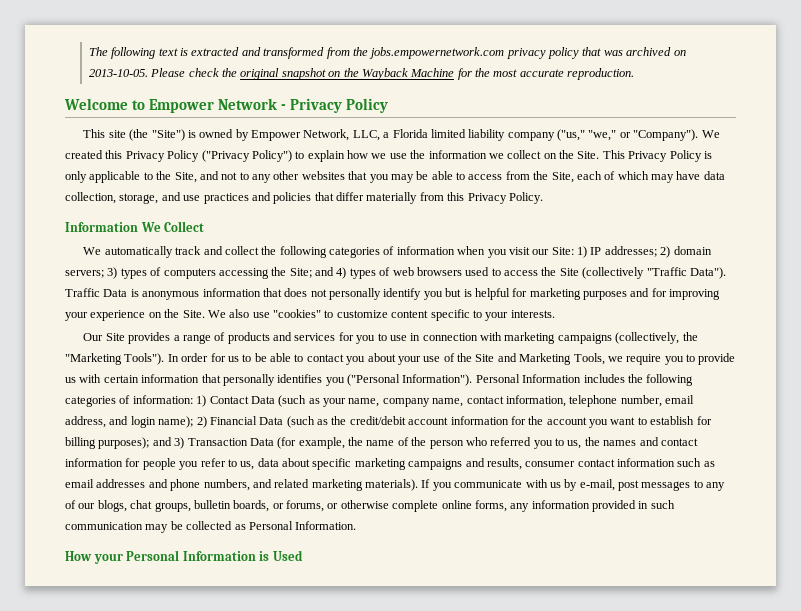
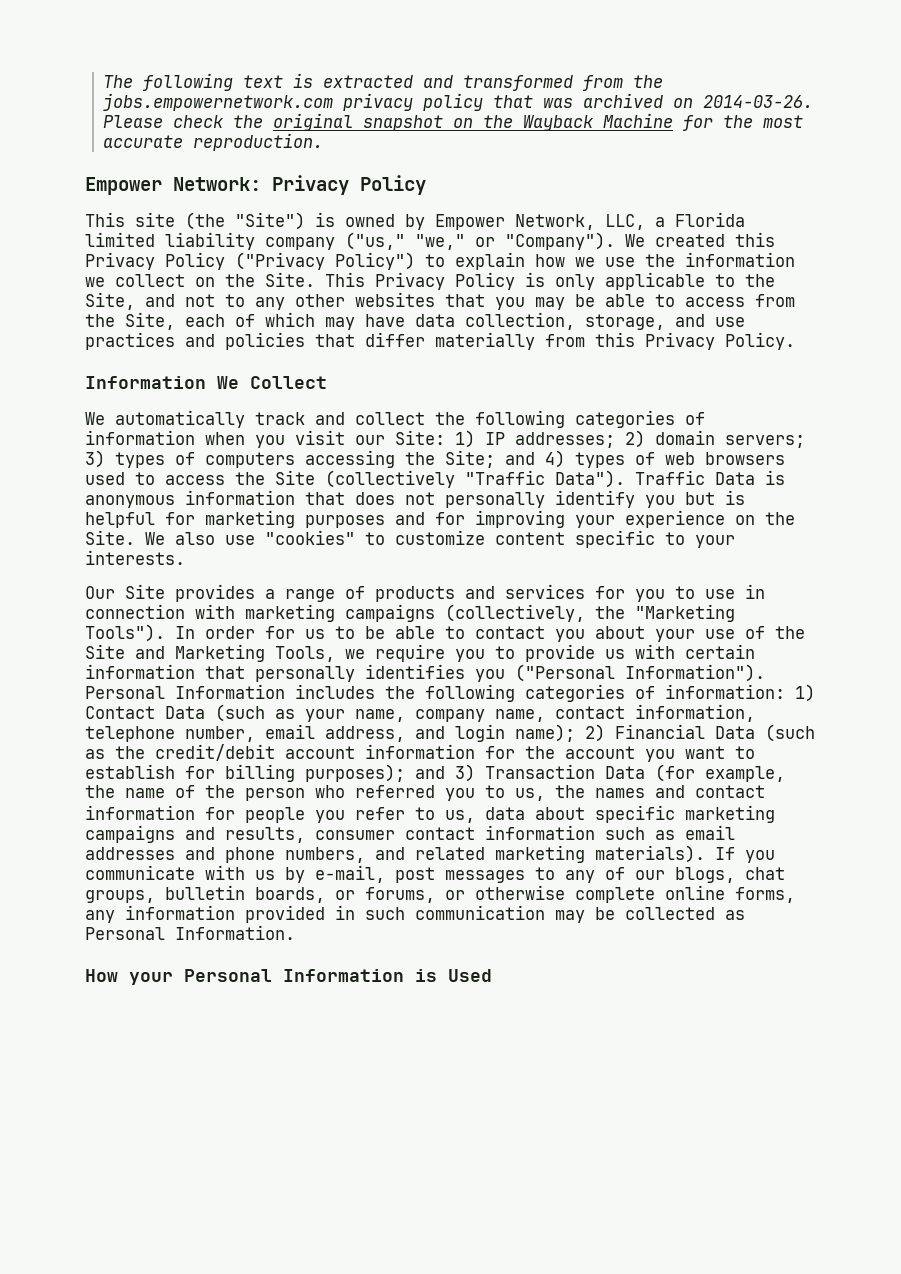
- The following text is extracted and transformed from the jobs.empowernetwork.com privacy policy that was archived on 2013-10-05.
+ The following text is extracted and transformed from the jobs.empowernetwork.com privacy policy that was archived on 2014-03-26.
- Welcome to Empower Network - Privacy Policy
+ Empower Network: Privacy Policy

